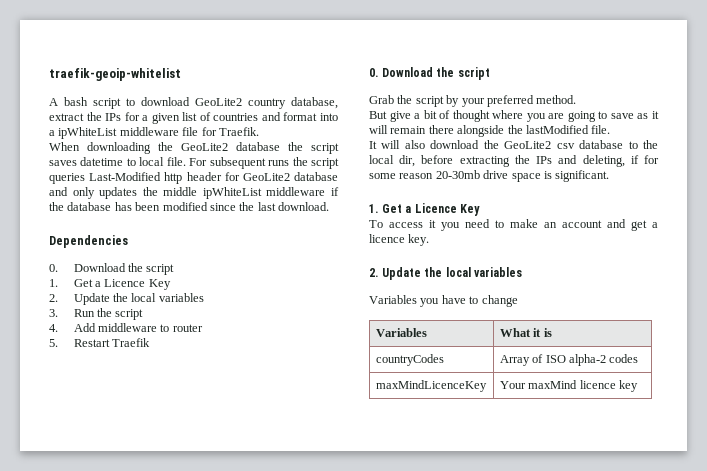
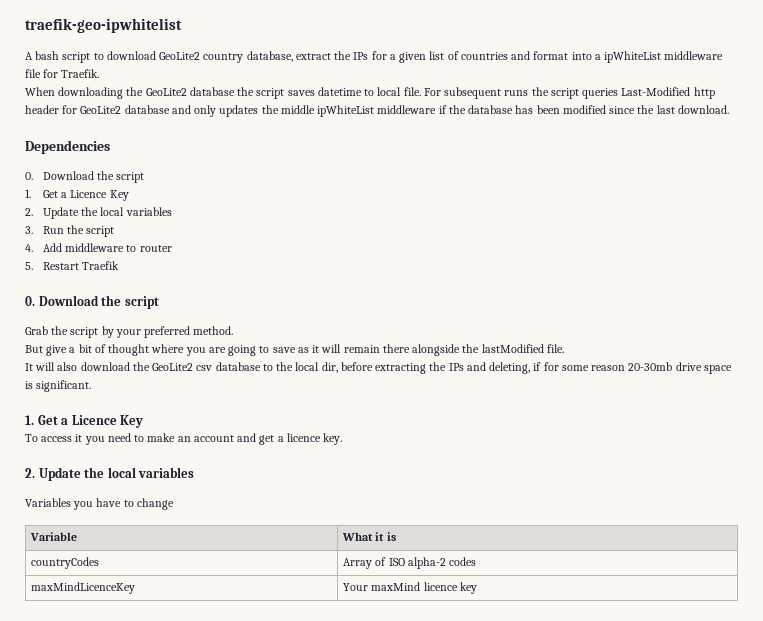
- traefik-geoip-whitelist
+ traefik-geo-ipwhitelist
- Variables | What it is
+ Variable | What it is

